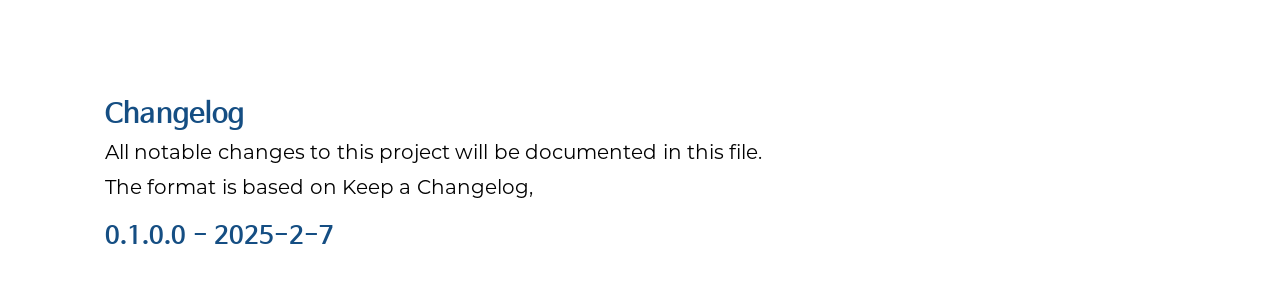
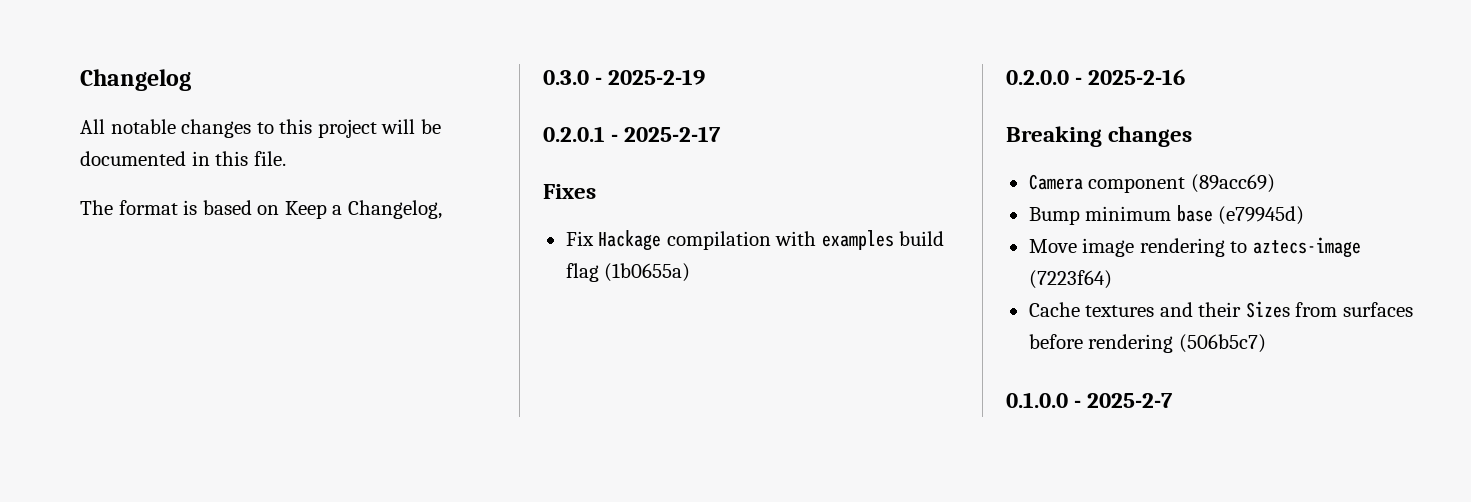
+ 0.3.0 - 2025-2-19
+ 0.2.0.1 - 2025-2-17
+ Fixes
+ Fix Hackage compilation with examples build flag (1b0655a)
+ 0.2.0.0 - 2025-2-16
+ Breaking changes
+ Camera component (89acc69)
+ Bump minimum base (e79945d)
+ Move image rendering to aztecs-image (7223f64)
+ Cache textures and their Sizes from surfaces before rendering (506b5c7)

